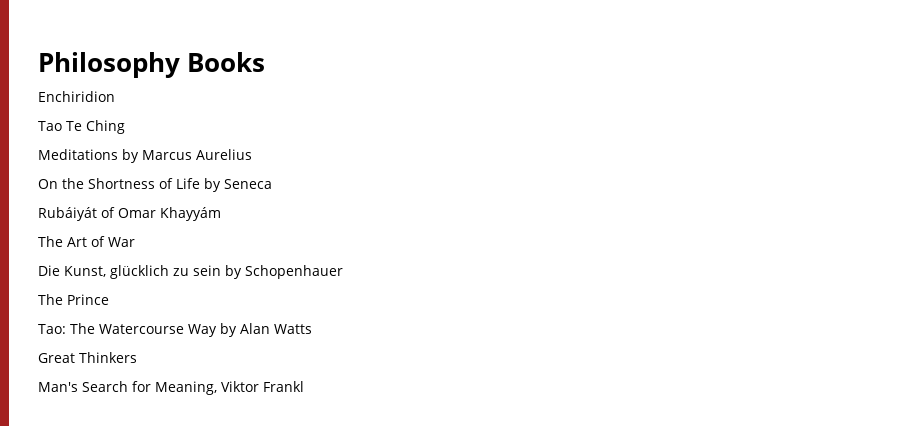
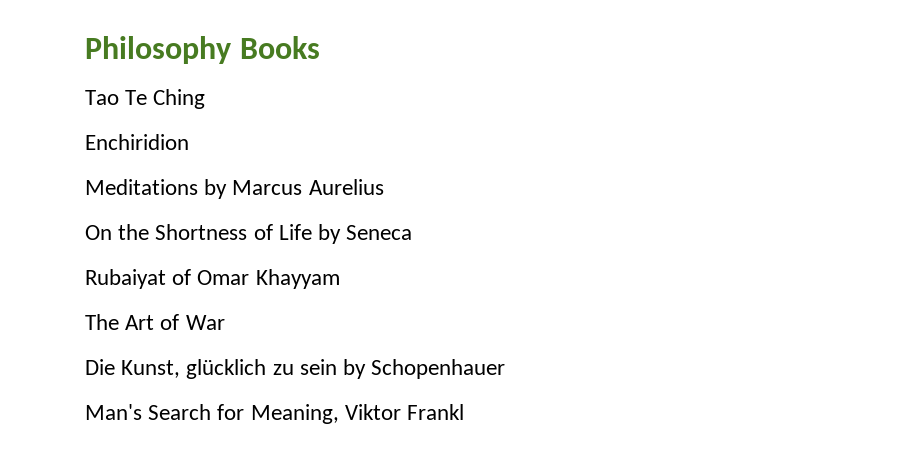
- Enchiridion
+ Enchiridion
- Rubáiyát of Omar Khayyám
+ Rubaiyat of Omar Khayyam
- The Prince
- Tao: The Watercourse Way by Alan Watts
- Great Thinkers

